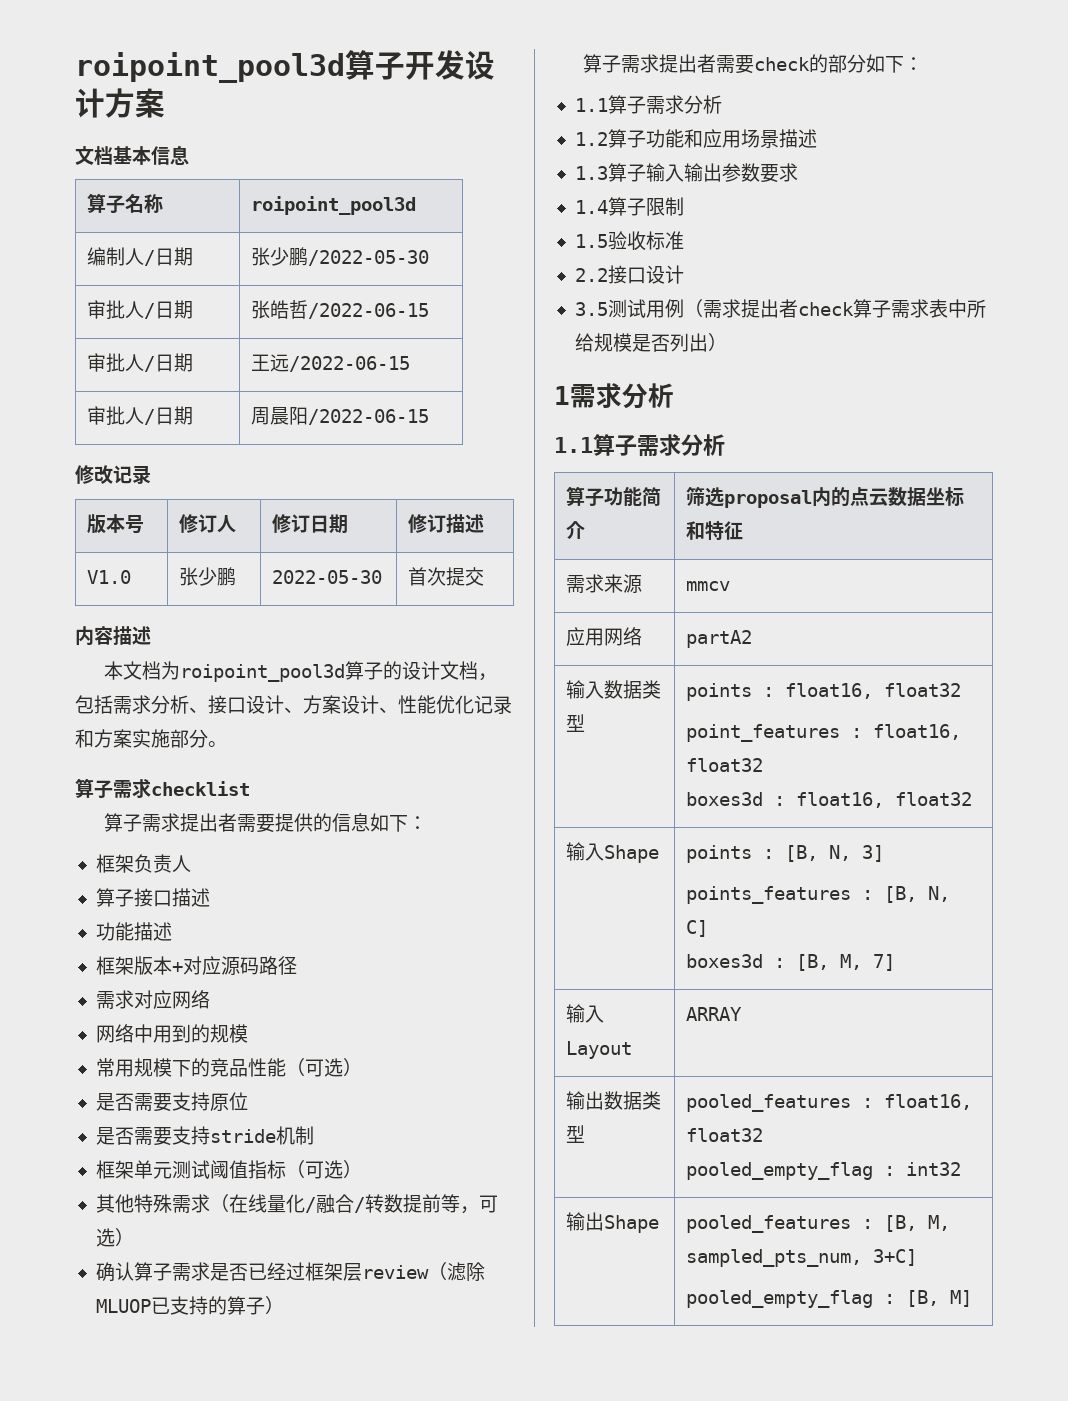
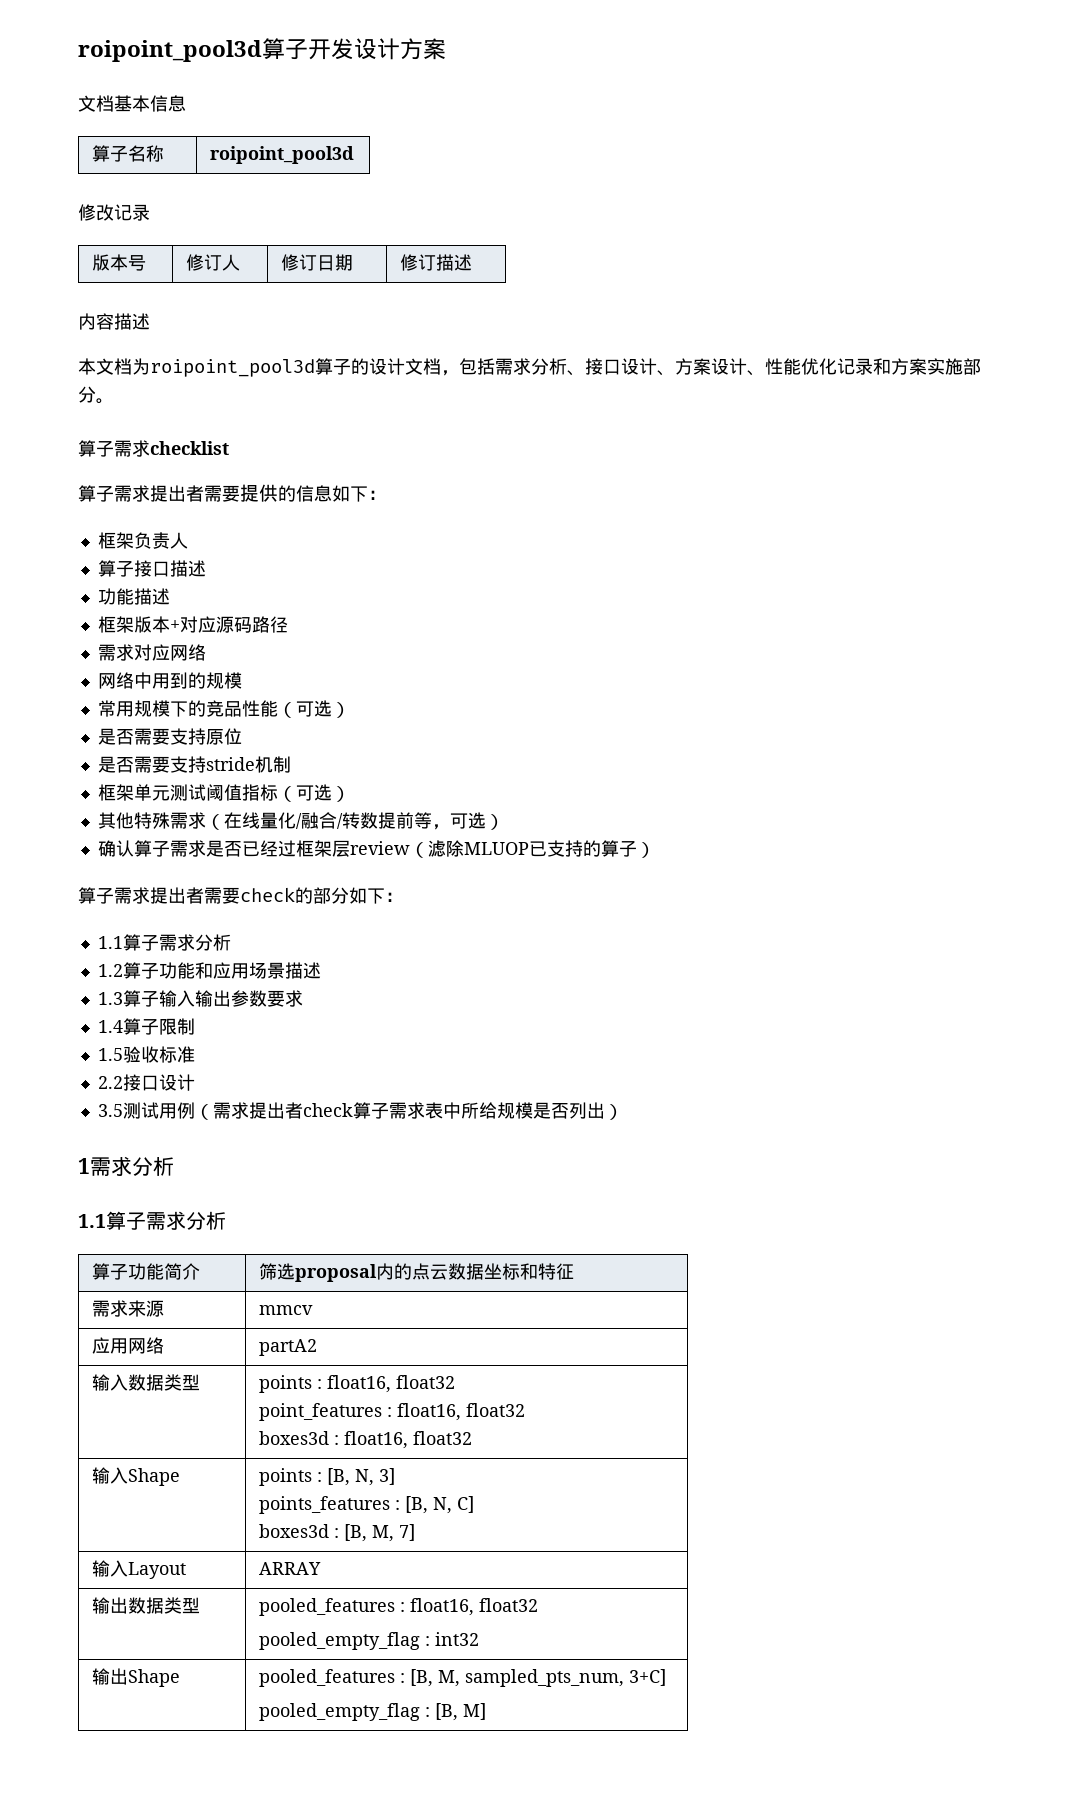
- 编制人/日期 | 张少鹏/2022-05-30
- 审批人/日期 | 张皓哲/2022-06-15
- 审批人/日期 | 王远/2022-06-15
- 审批人/日期 | 周晨阳/2022-06-15
- V1.0 | 张少鹏 | 2022-05-30 | 首次提交

